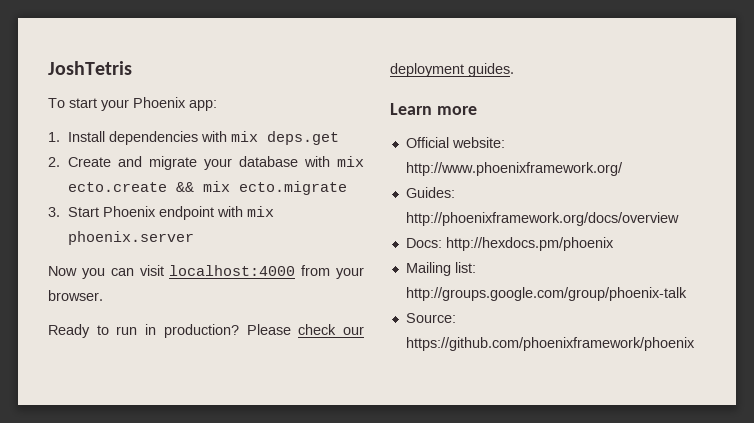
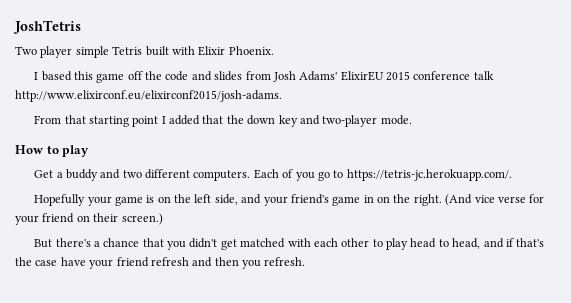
- To start your Phoenix app:
- 1. Install dependencies with mix deps.get
- 2. Create and migrate your database with mix ecto.create && mix ecto.migrate
- 3. Start Phoenix endpoint with mix phoenix.server
- Now you can visit localhost:4000 from your browser.
- Ready to run in production? Please check our deployment guides.
- Learn more
- Official website: http://www.phoenixframework.org/
- Guides: http://phoenixframework.org/docs/overview
- Docs: http://hexdocs.pm/phoenix
- Mailing list: http://groups.google.com/group/phoenix-talk
- Source: https://github.com/phoenixframework/phoenix
+ Two player simple Tetris built with Elixir Phoenix.
+ I based this game off the code and slides from Josh Adams' ElixirEU 2015 conference talk http://www.elixirconf.eu/elixirconf2015/josh-adams.
+ From that starting point I added that the down key and two-player mode.
+ How to play
+ Get a buddy and two different computers. Each of you go to https://tetris-jc.herokuapp.com/.
+ Hopefully your game is on the left side, and your friend's game in on the right. (And vice verse for your friend on their screen.)
+ But there's a chance that you didn't get matched with each other to play head to head, and if that's the case have your friend refresh and then you refresh.

